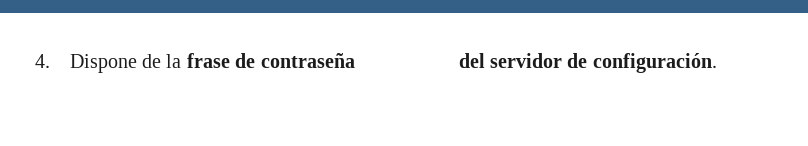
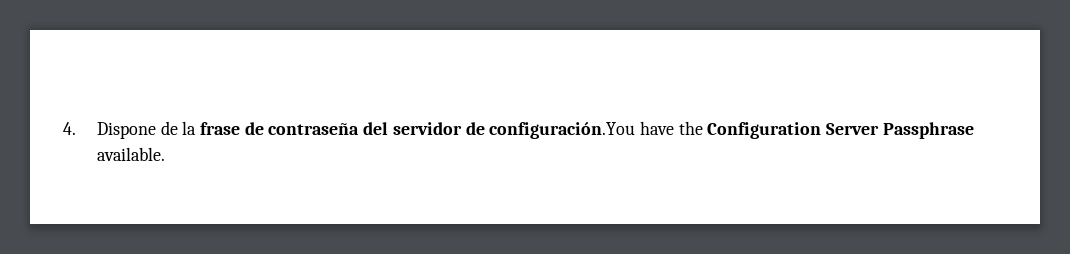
- 4. Dispone de la frase de contraseña del servidor de configuración.
+ 4. Dispone de la frase de contraseña del servidor de configuración.You have the Configuration Server Passphrase available.

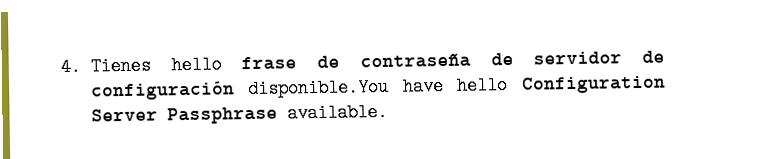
- 4. Dispone de la frase de contraseña del servidor de configuración.You have the Configuration Server Passphrase available.
+ 4. Tienes hello frase de contraseña de servidor de configuración disponible.You have hello Configuration Server Passphrase available.

